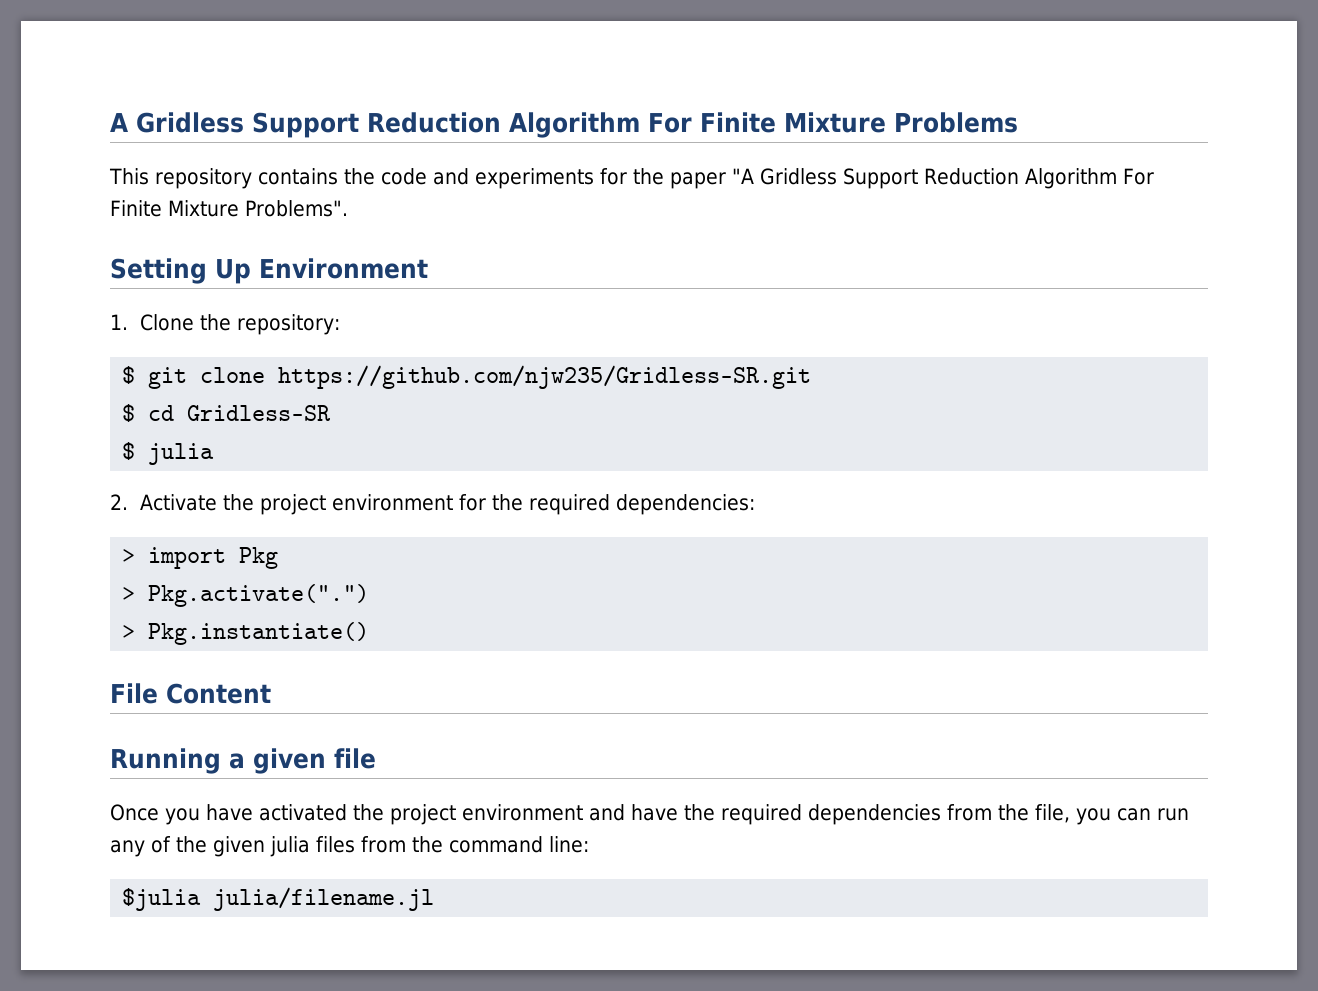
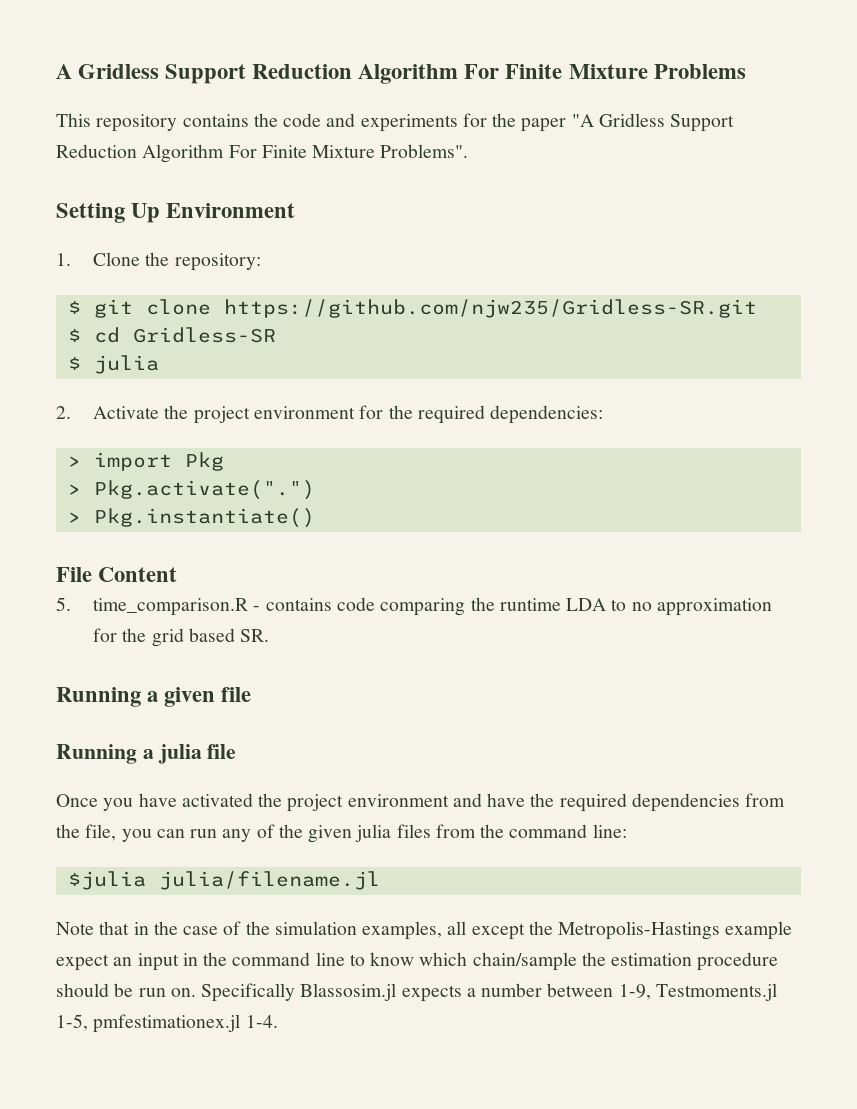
+ 5. time_comparison.R - contains code comparing the runtime LDA to no approximation for the grid based SR.
+ Running a julia file
+ Note that in the case of the simulation examples, all except the Metropolis-Hastings example expect an input in the command line to know which chain/sample the estimation procedure should be run on. Specifically Blassosim.jl expects a number between 1-9, Testmoments.jl 1-5, pmfestimationex.jl 1-4.

